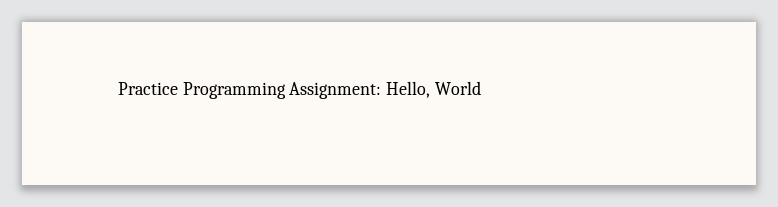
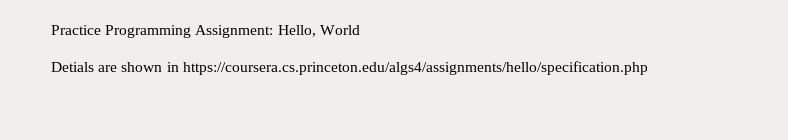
+ Detials are shown in https://coursera.cs.princeton.edu/algs4/assignments/hello/specification.php

